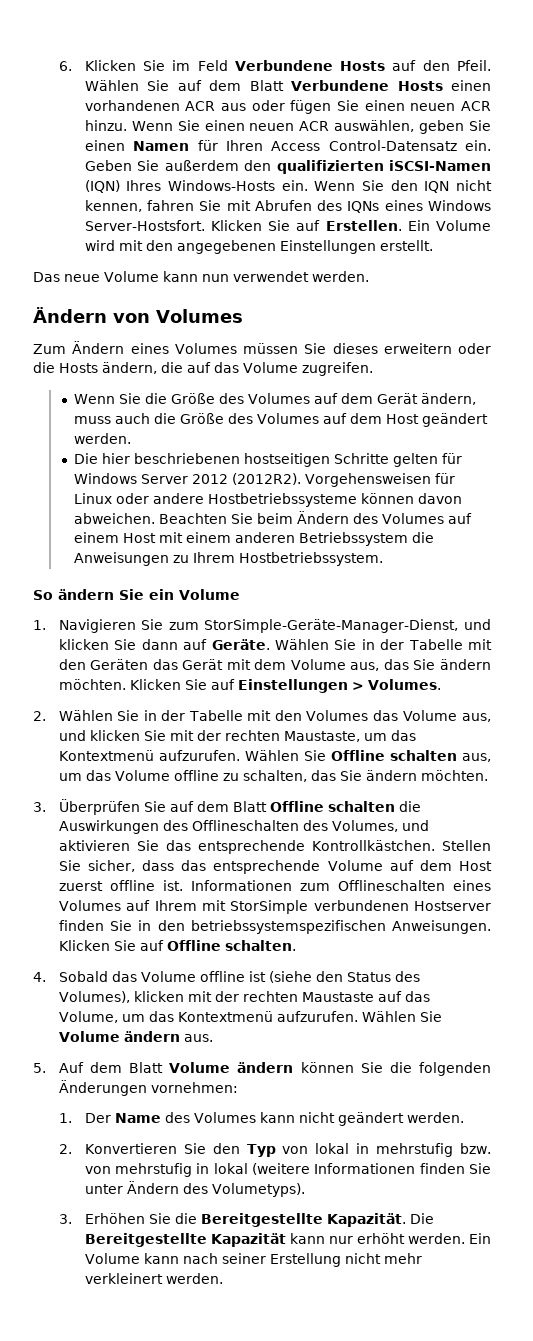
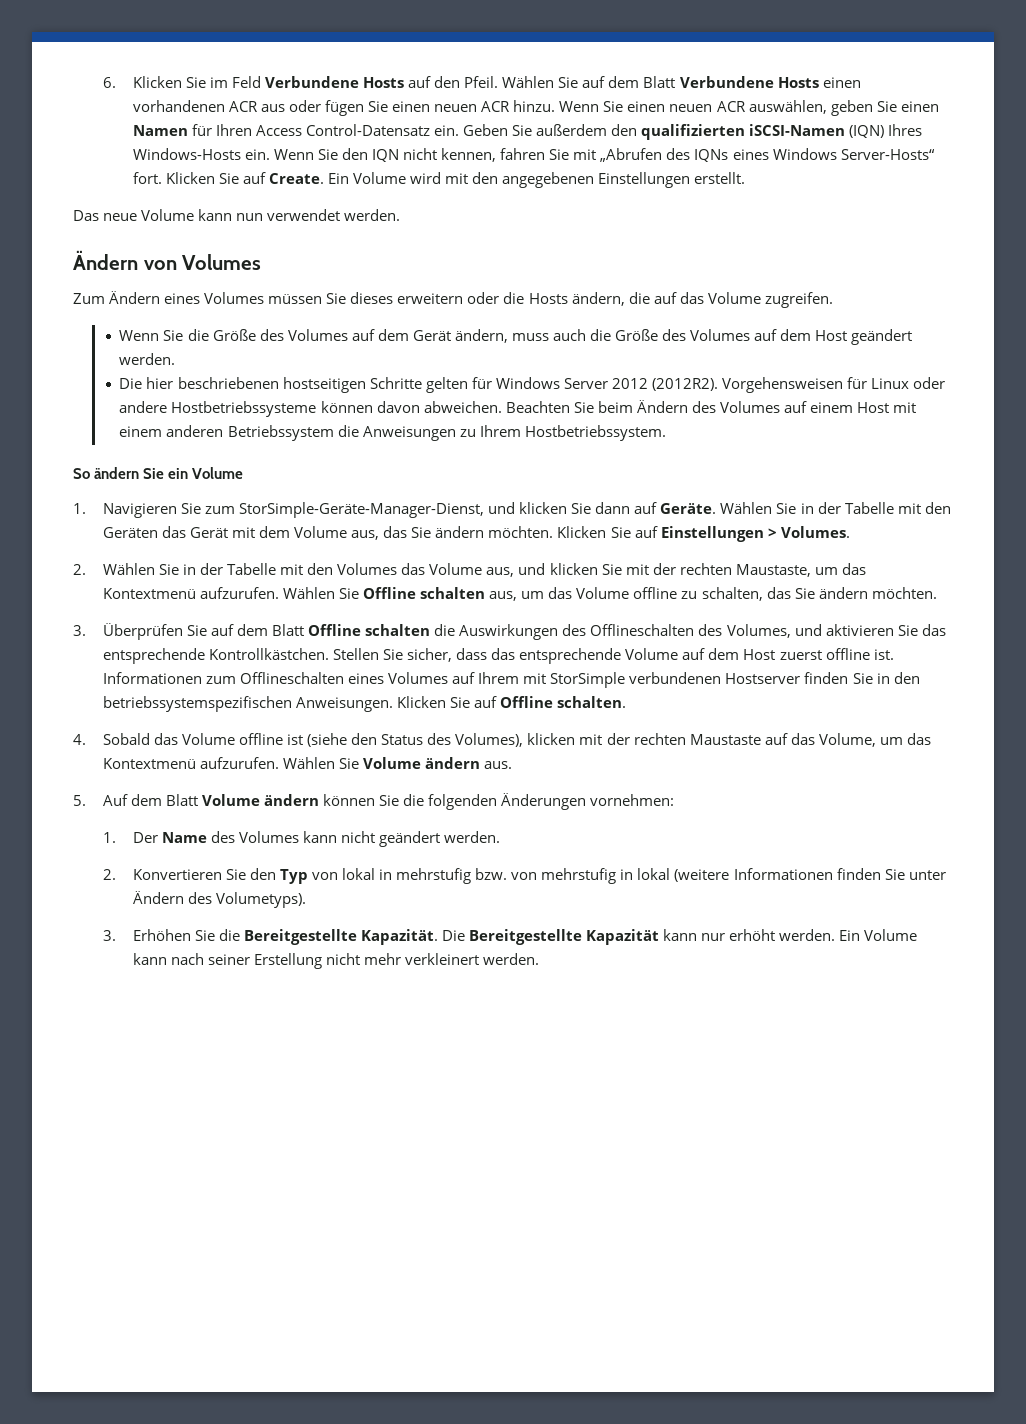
- Wenn Sie den IQN nicht kennen, fahren Sie mit Abrufen des IQNs eines Windows Server-Hostsfort. Klicken Sie auf Erstellen.
+ Wenn Sie den IQN nicht kennen, fahren Sie mit „Abrufen des IQNs eines Windows Server-Hosts“ fort. Klicken Sie auf Create.

